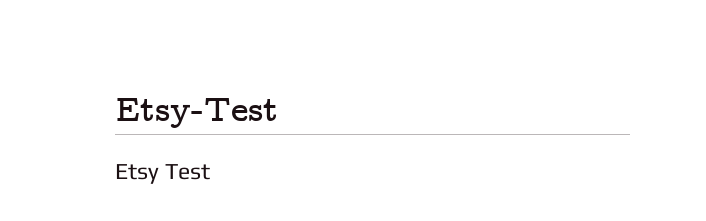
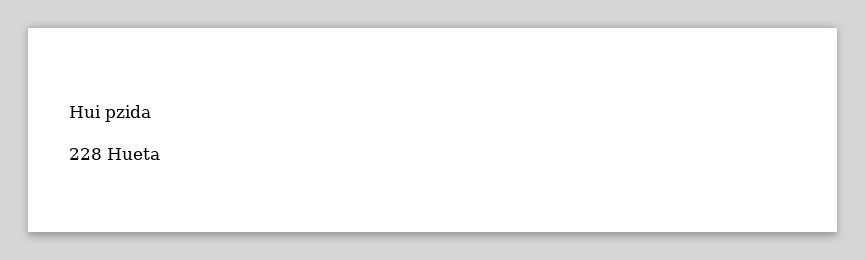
- Etsy-Test
- Etsy Test
+ Hui pzida
+ 228 Hueta

